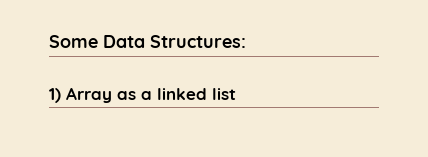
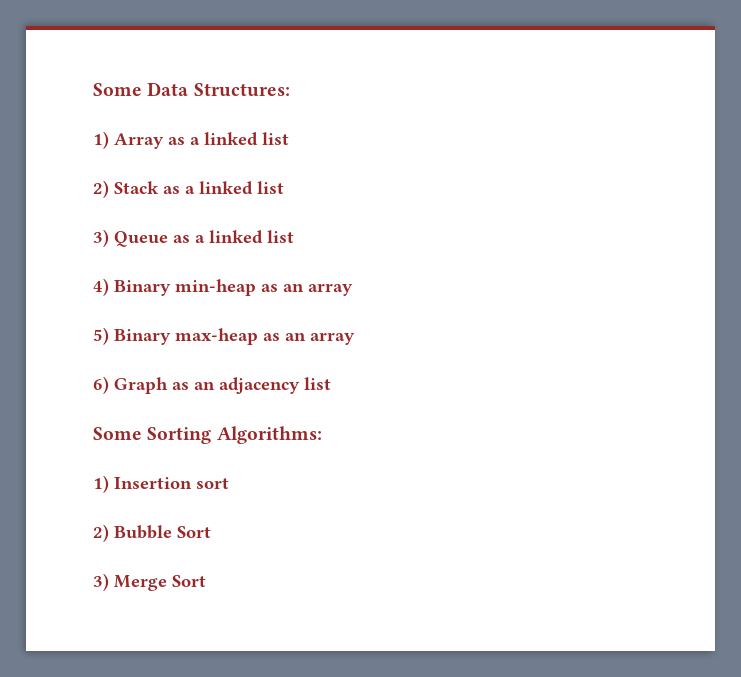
+ 2) Stack as a linked list
+ 3) Queue as a linked list
+ 4) Binary min-heap as an array
+ 5) Binary max-heap as an array
+ 6) Graph as an adjacency list
+ Some Sorting Algorithms:
+ 1) Insertion sort
+ 2) Bubble Sort
+ 3) Merge Sort

